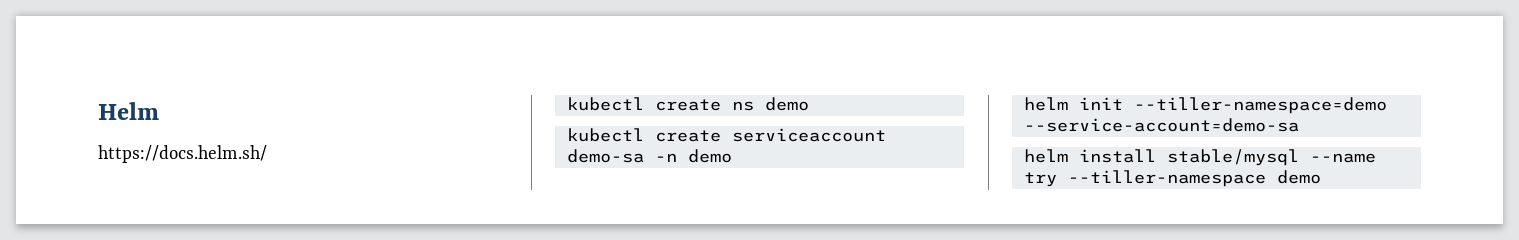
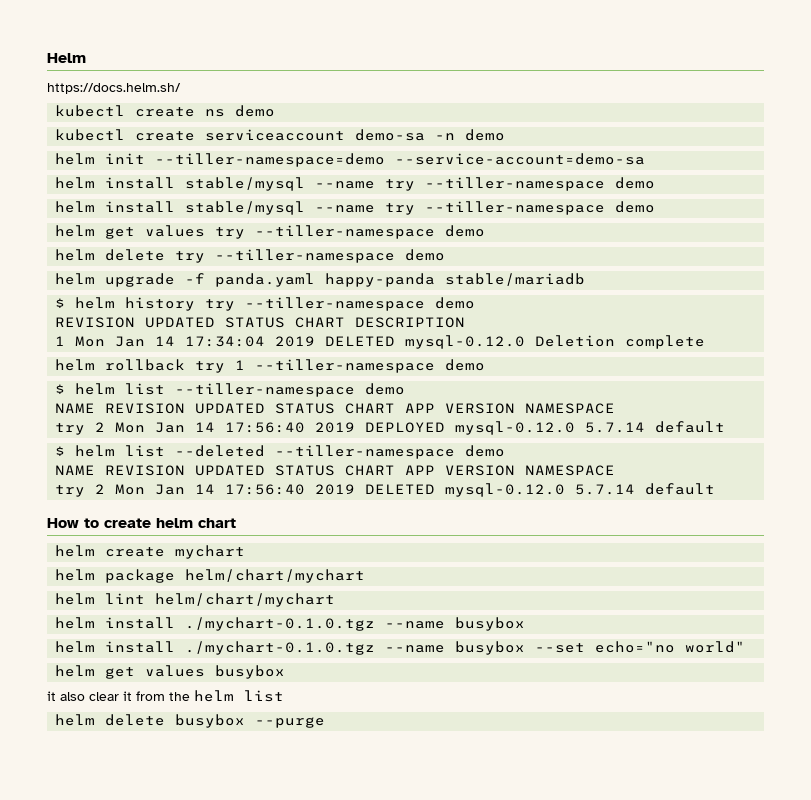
  helm init --tiller-namespace=demo --service-account=demo-sa
  helm install stable/mysql --name try --tiller-namespace demo
+ helm install stable/mysql --name try --tiller-namespace demo
+ helm get values try --tiller-namespace demo
+ helm delete try --tiller-namespace demo
+ helm upgrade -f panda.yaml happy-panda stable/mariadb
+ $ helm history try --tiller-namespace demo
+ REVISION UPDATED STATUS CHART DESCRIPTION
+ 1 Mon Jan 14 17:34:04 2019 DELETED mysql-0.12.0 Deletion complete
+ helm rollback try 1 --tiller-namespace demo
+ $ helm list --tiller-namespace demo
+ NAME REVISION UPDATED STATUS CHART APP VERSION NAMESPACE
+ try 2 Mon Jan 14 17:56:40 2019 DEPLOYED mysql-0.12.0 5.7.14 default
+ $ helm list --deleted --tiller-namespace demo
+ NAME REVISION UPDATED STATUS CHART APP VERSION NAMESPACE
+ try 2 Mon Jan 14 17:56:40 2019 DELETED mysql-0.12.0 5.7.14 default
+ How to create helm chart
+ helm create mychart
+ helm package helm/chart/mychart
+ helm lint helm/chart/mychart
+ helm install ./mychart-0.1.0.tgz --name busybox
+ helm install ./mychart-0.1.0.tgz --name busybox --set echo="no world"
+ helm get values busybox
+ it also clear it from the helm list
+ helm delete busybox --purge

